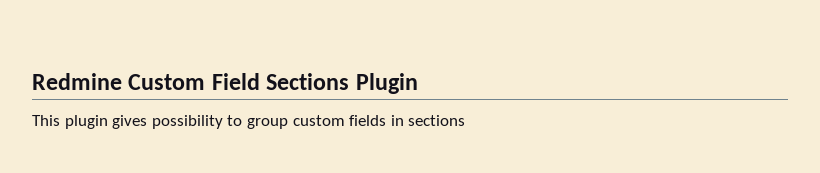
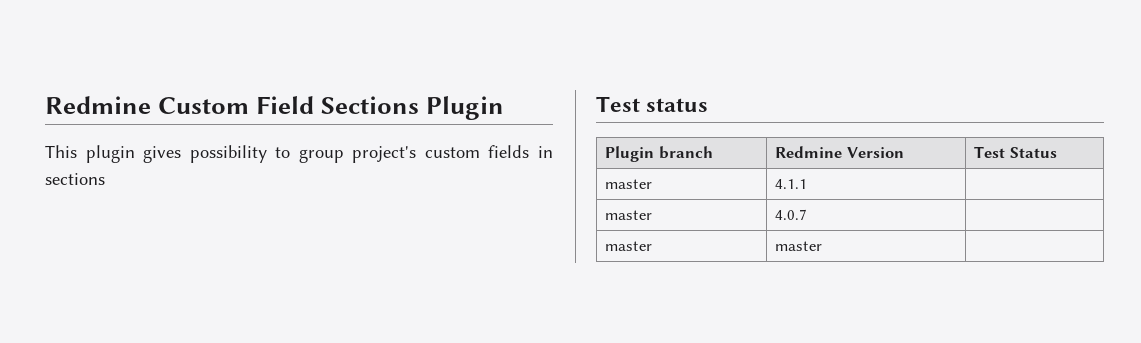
- This plugin gives possibility to group custom fields in sections
+ This plugin gives possibility to group project's custom fields in sections
+ Test status
+ Plugin branch | Redmine Version | Test Status
+ master | 4.1.1 |
+ master | 4.0.7 |
+ master | master |

